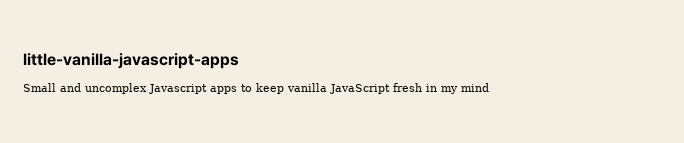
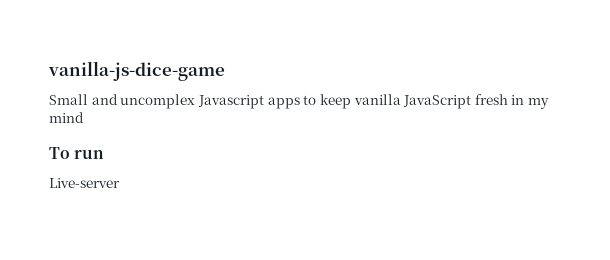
- little-vanilla-javascript-apps
+ vanilla-js-dice-game
+ To run
+ Live-server

